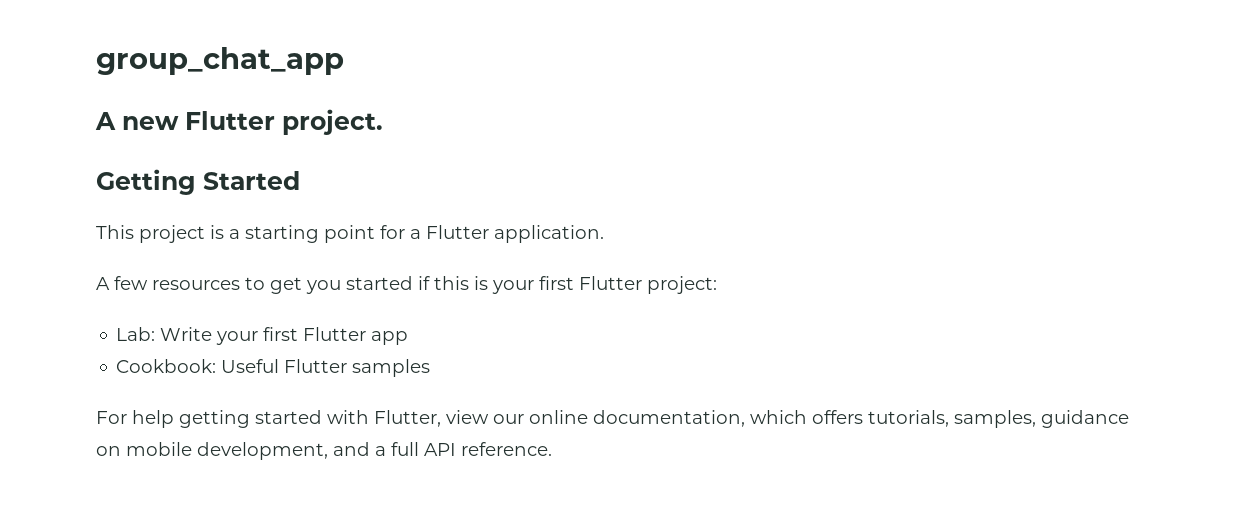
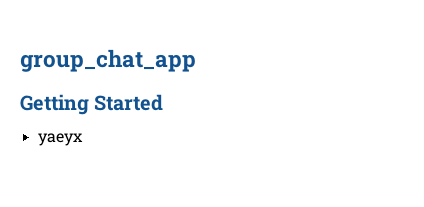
- A new Flutter project.
  Getting Started
- This project is a starting point for a Flutter application.
- A few resources to get you started if this is your first Flutter project:
- Lab: Write your first Flutter app
- Cookbook: Useful Flutter samples
- For help getting started with Flutter, view our online documentation, which offers tutorials, samples, guidance on mobile development, and a full API reference.
+ yaeyx

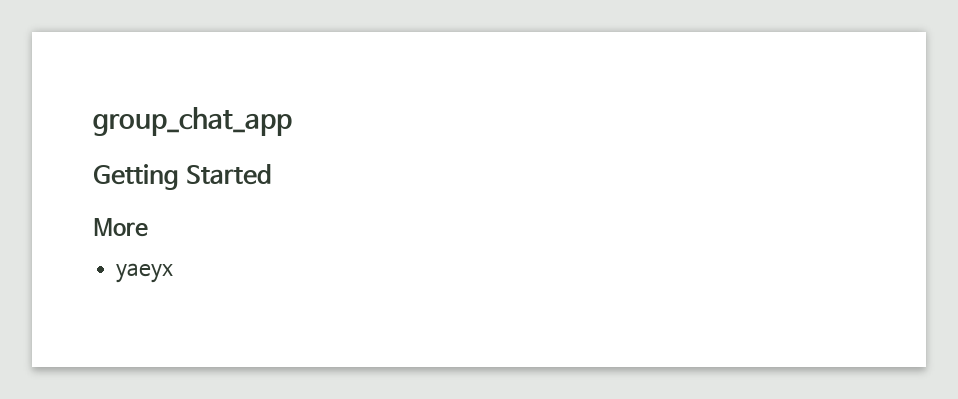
+ More

